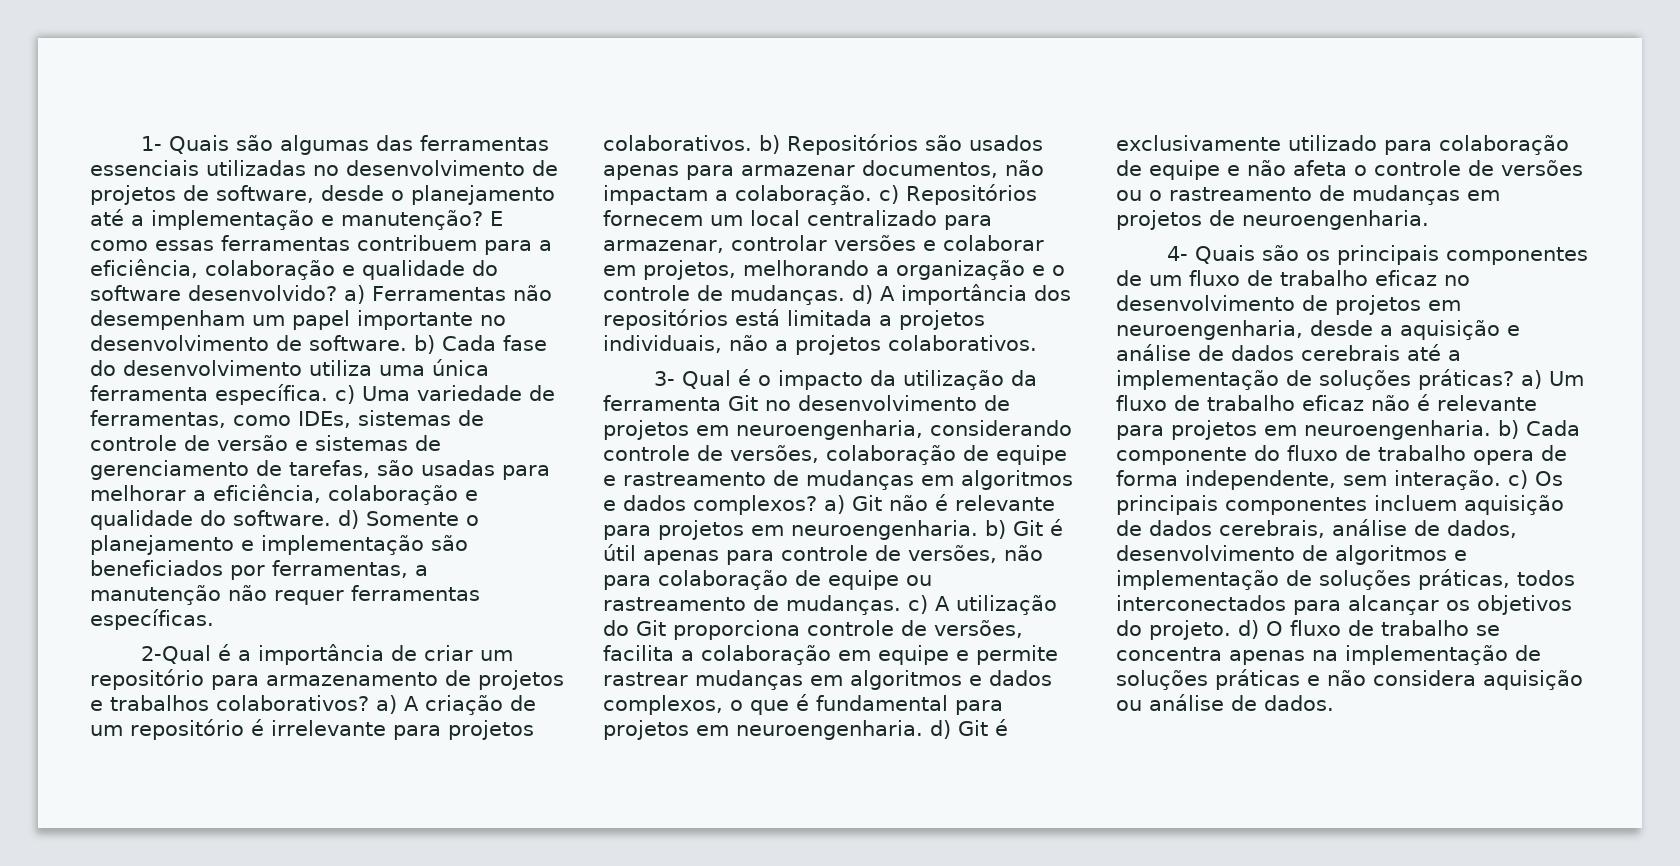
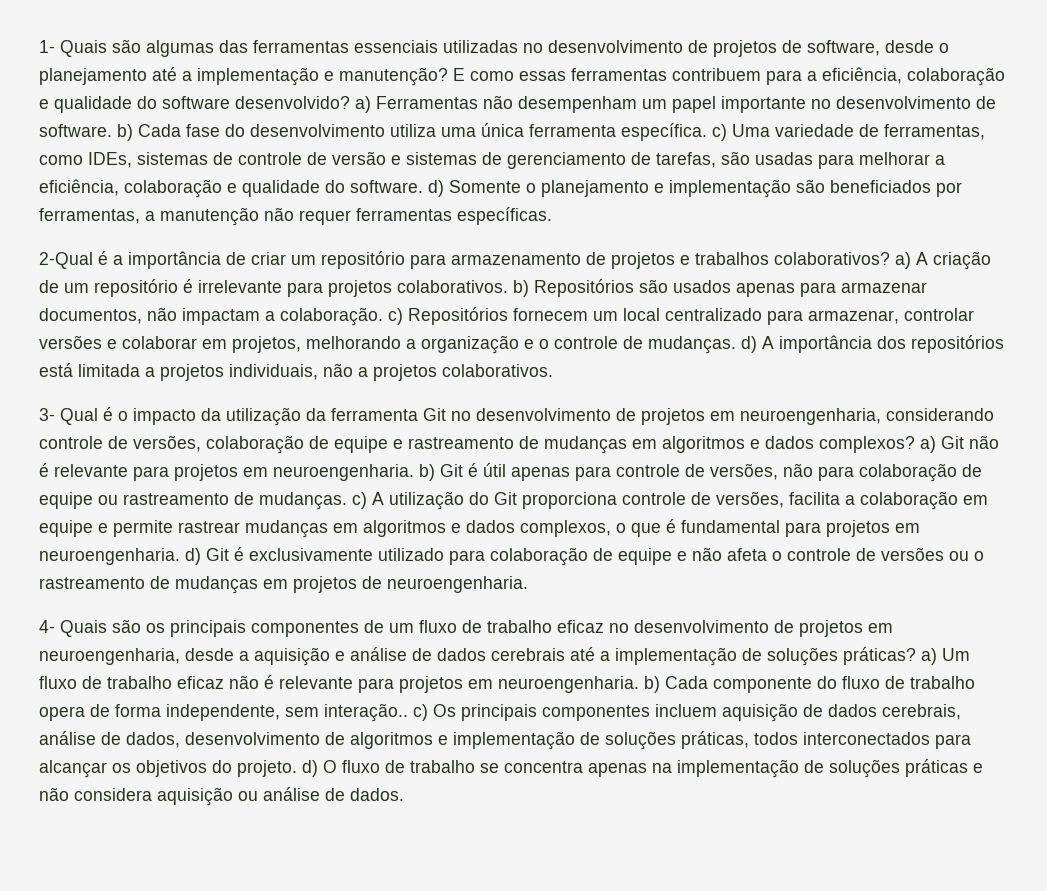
- 4- Quais são os principais componentes de um fluxo de trabalho eficaz no desenvolvimento de projetos em neuroengenharia, desde a aquisição e análise de dados cerebrais até a implementação de soluções práticas? a) Um fluxo de trabalho eficaz não é relevante para projetos em neuroengenharia. b) Cada componente do fluxo de trabalho opera de forma independente, sem interação. c) Os principais componentes incluem aquisição de dados cerebrais, análise de dados, desenvolvimento de algoritmos e implementação de soluções práticas, todos interconectados para alcançar os objetivos do projeto. d) O fluxo de trabalho se concentra apenas na implementação de soluções práticas e não considera aquisição ou análise de dados.
+ 4- Quais são os principais componentes de um fluxo de trabalho eficaz no desenvolvimento de projetos em neuroengenharia, desde a aquisição e análise de dados cerebrais até a implementação de soluções práticas? a) Um fluxo de trabalho eficaz não é relevante para projetos em neuroengenharia. b) Cada componente do fluxo de trabalho opera de forma independente, sem interação.. c) Os principais componentes incluem aquisição de dados cerebrais, análise de dados, desenvolvimento de algoritmos e implementação de soluções práticas, todos interconectados para alcançar os objetivos do projeto. d) O fluxo de trabalho se concentra apenas na implementação de soluções práticas e não considera aquisição ou análise de dados.

